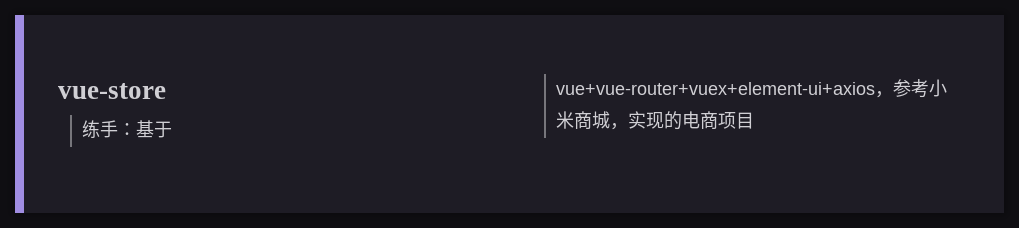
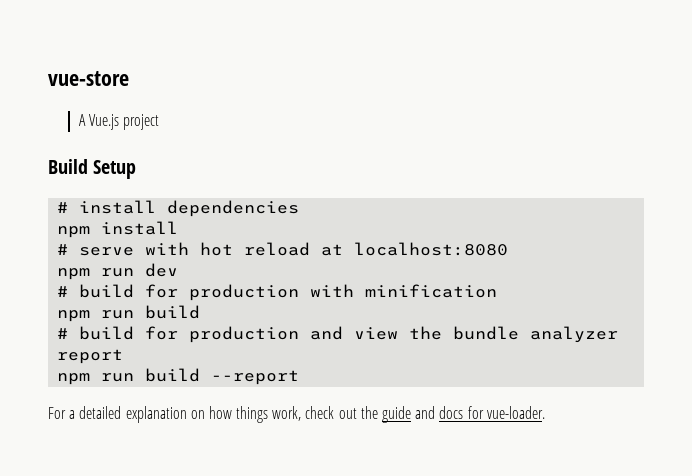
- 练手：基于vue+vue-router+vuex+element-ui+axios，参考小米商城，实现的电商项目
+ A Vue.js project
+ Build Setup
+ # install dependencies
+ npm install
+ # serve with hot reload at localhost:8080
+ npm run dev
+ # build for production with minification
+ npm run build
+ # build for production and view the bundle analyzer report
+ npm run build --report
+ For a detailed explanation on how things work, check out the guide and docs for vue-loader.

